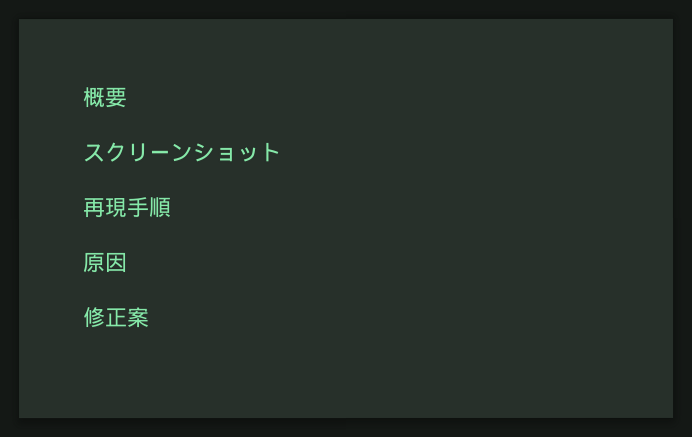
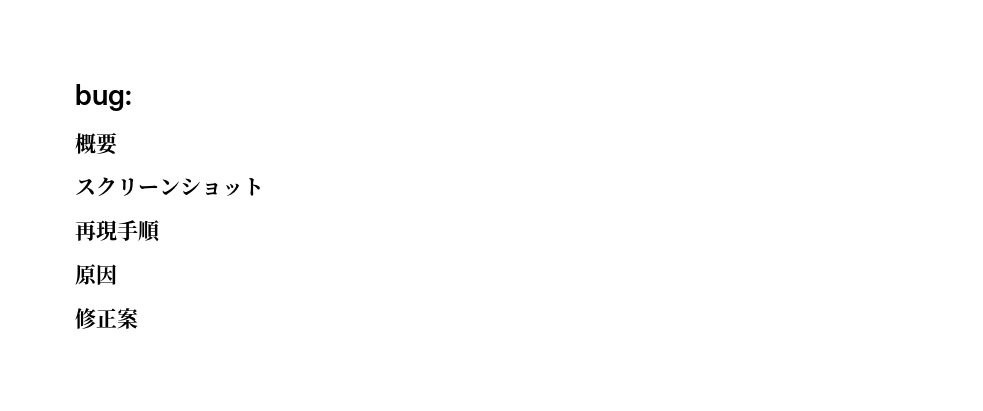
+ bug:

